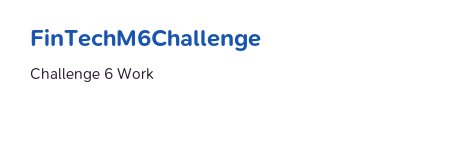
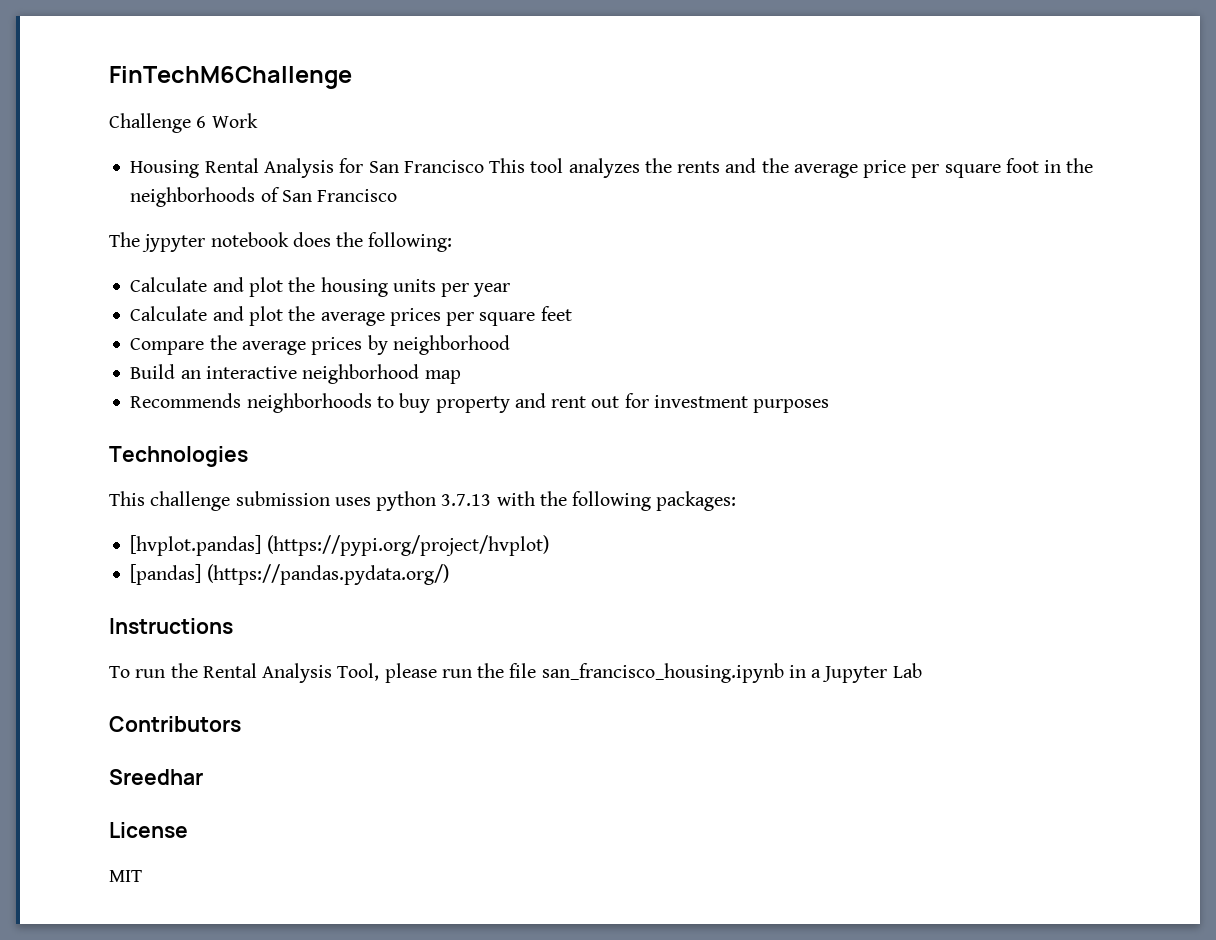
+ Housing Rental Analysis for San Francisco This tool analyzes the rents and the average price per square foot in the neighborhoods of San Francisco
+ The jypyter notebook does the following:
+ Calculate and plot the housing units per year
+ Calculate and plot the average prices per square feet
+ Compare the average prices by neighborhood
+ Build an interactive neighborhood map
+ Recommends neighborhoods to buy property and rent out for investment purposes
+ Technologies
+ This challenge submission uses python 3.7.13 with the following packages:
+ [hvplot.pandas] (https://pypi.org/project/hvplot)
+ [pandas] (https://pandas.pydata.org/)
+ Instructions
+ To run the Rental Analysis Tool, please run the file san_francisco_housing.ipynb in a Jupyter Lab
+ Contributors
+ Sreedhar
+ License
+ MIT

